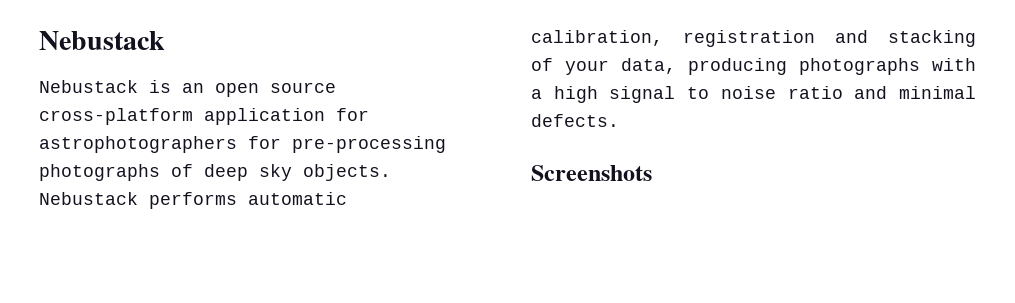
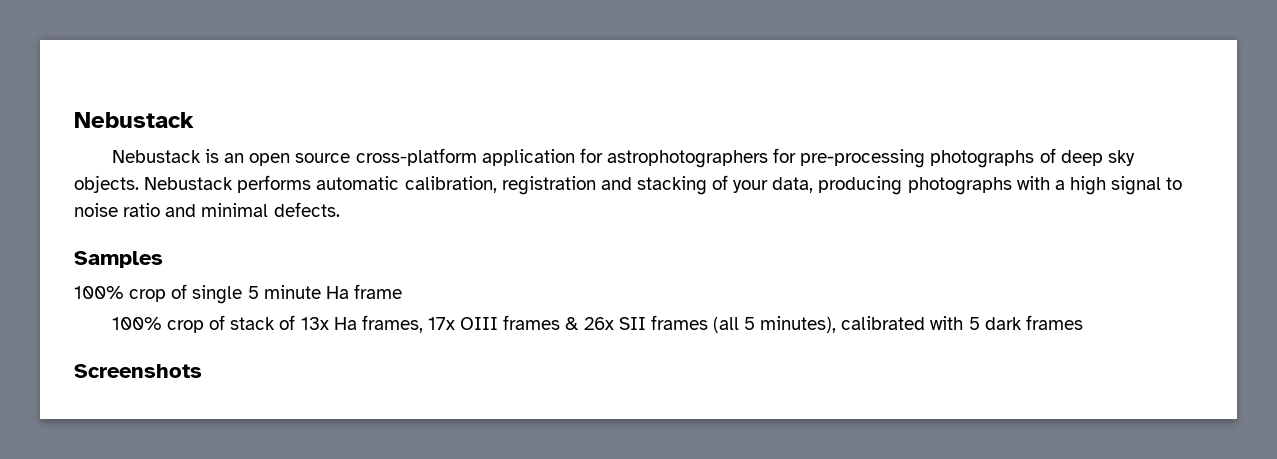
+ Samples
+ 100% crop of single 5 minute Ha frame
+ 100% crop of stack of 13x Ha frames, 17x OIII frames & 26x SII frames (all 5 minutes), calibrated with 5 dark frames

